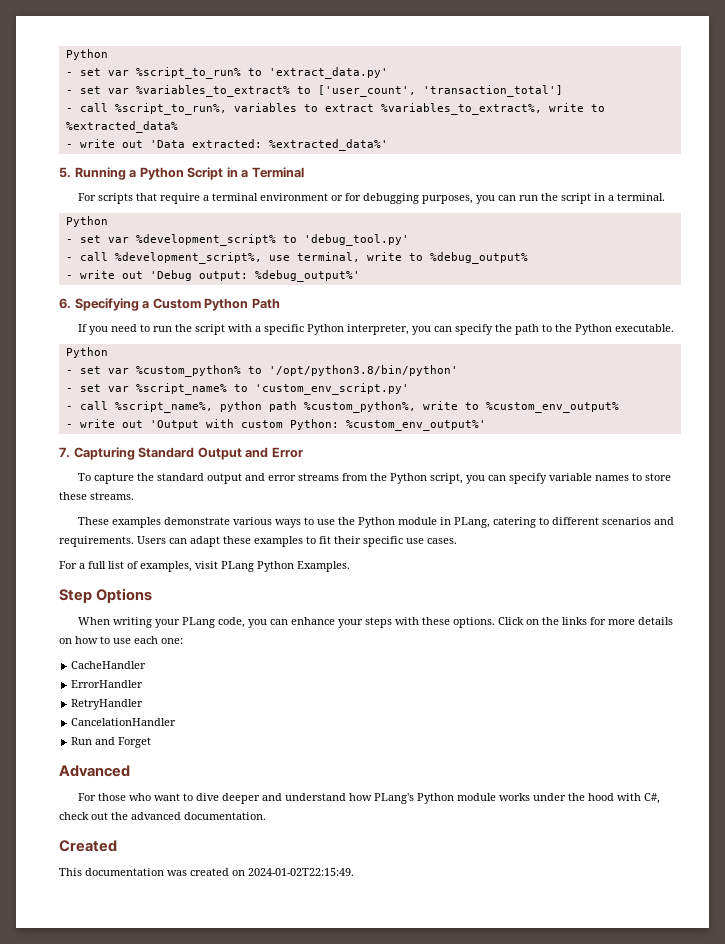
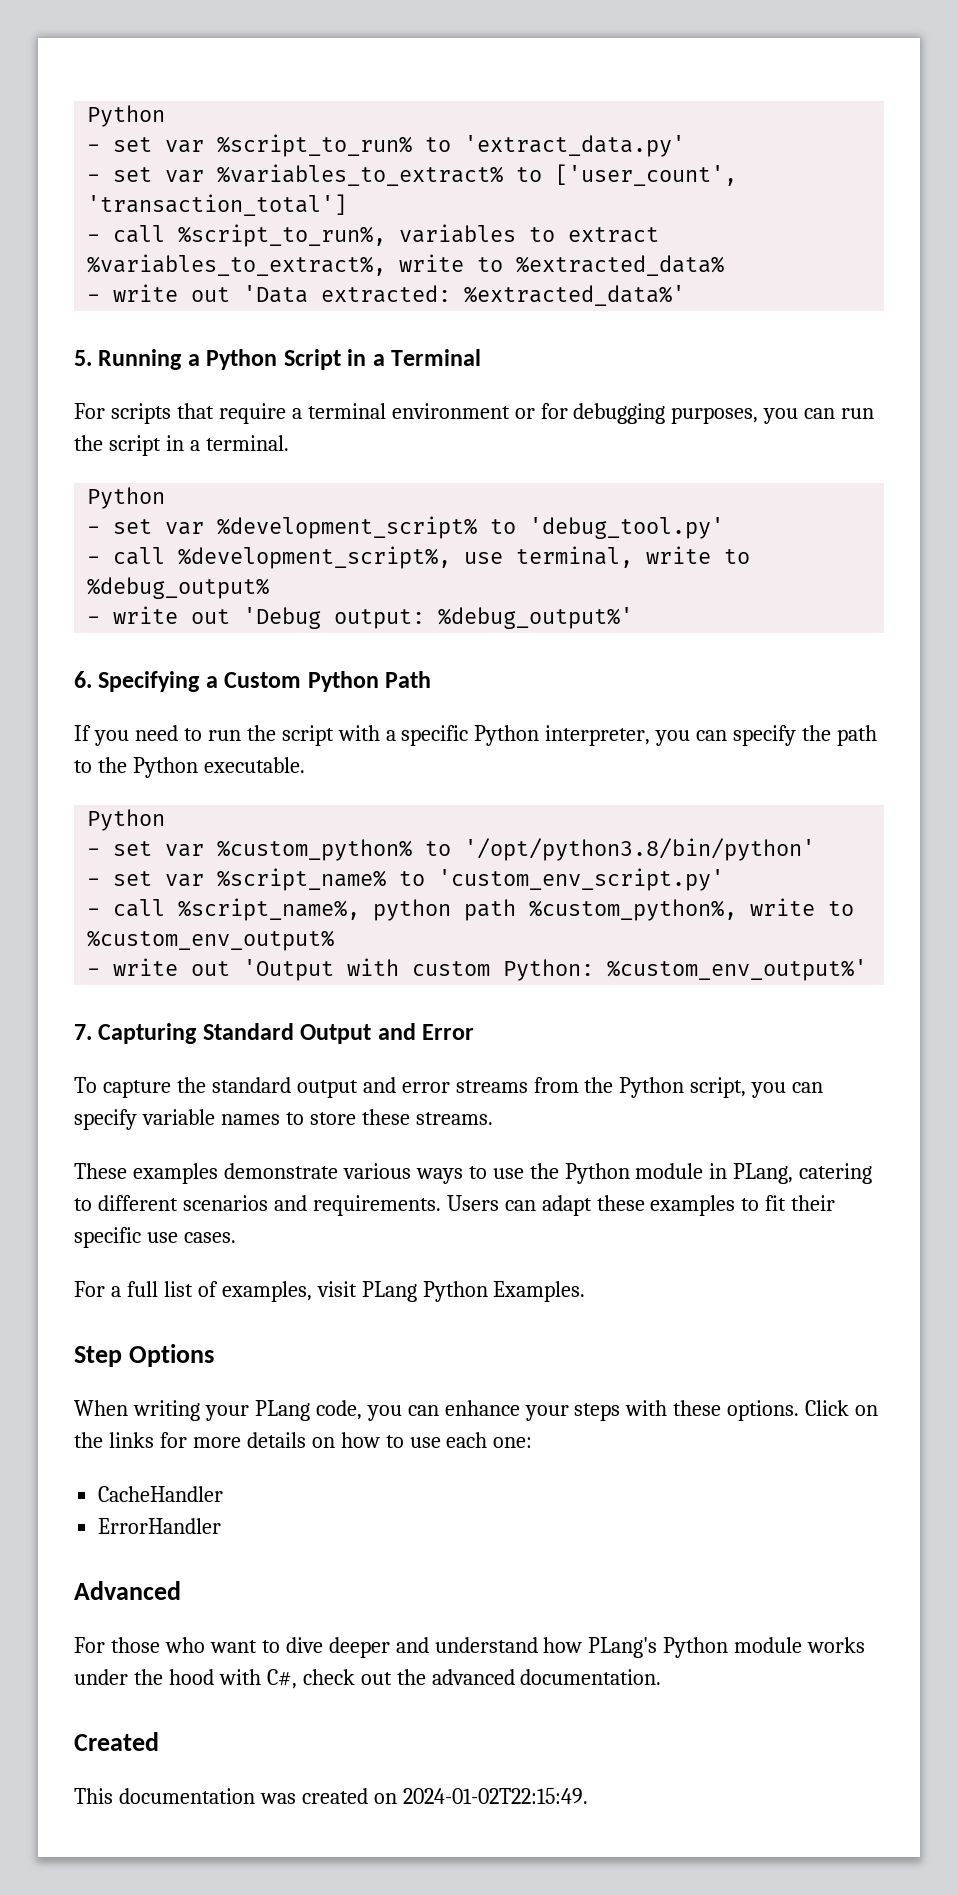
- RetryHandler
- CancelationHandler
- Run and Forget

